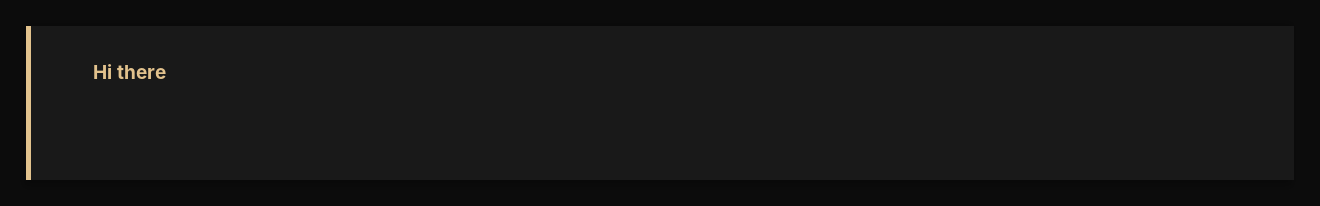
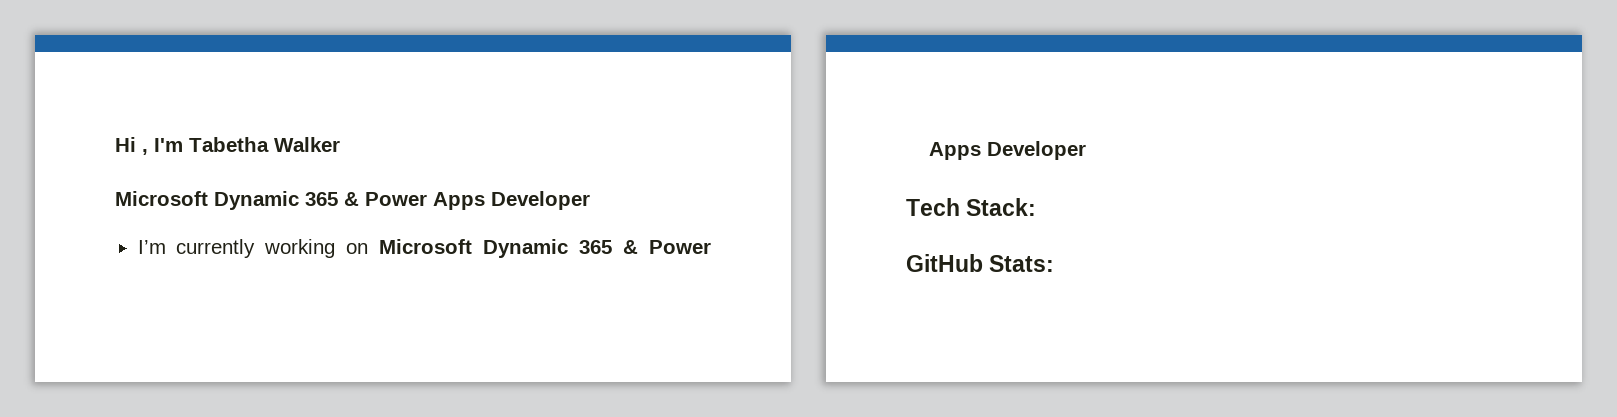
- Hi there
+ Hi , I'm Tabetha Walker
+ Microsoft Dynamic 365 & Power Apps Developer
+ I’m currently working on Microsoft Dynamic 365 & Power Apps Developer
+ Tech Stack:
+ GitHub Stats:

